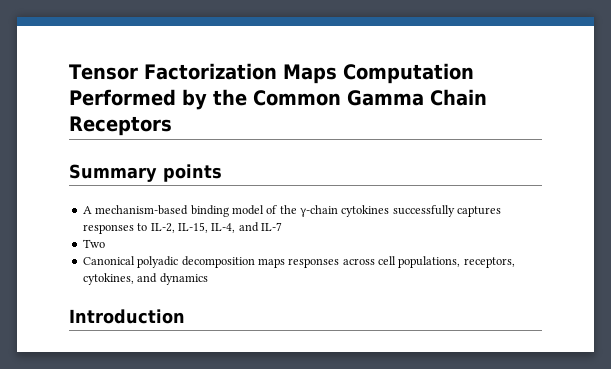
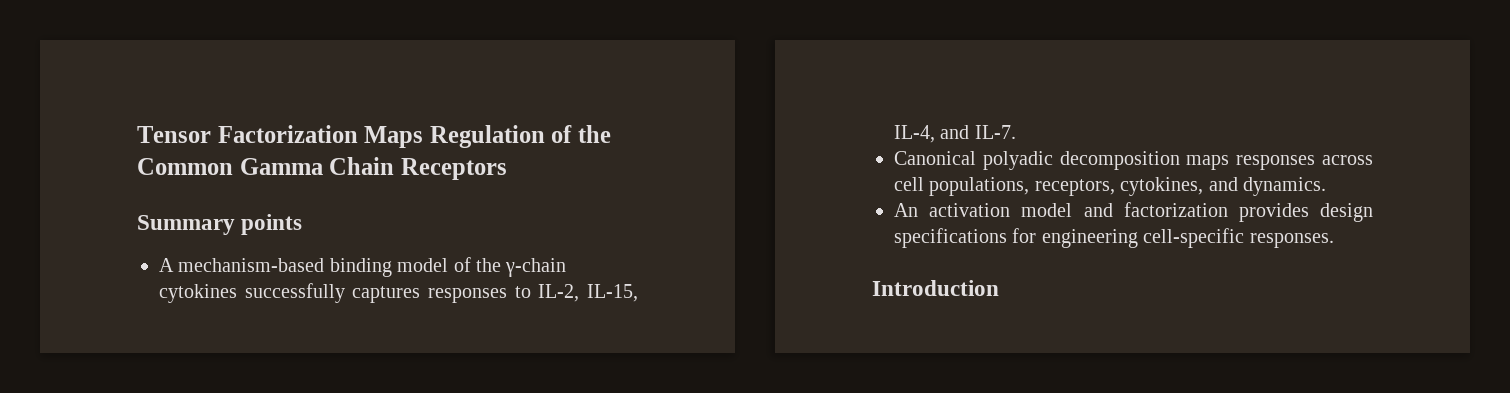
- Tensor Factorization Maps Computation Performed by the Common Gamma Chain Receptors
+ Tensor Factorization Maps Regulation of the Common Gamma Chain Receptors
- A mechanism-based binding model of the γ-chain cytokines successfully captures responses to IL-2, IL-15, IL-4, and IL-7
- Two
+ A mechanism-based binding model of the γ-chain cytokines successfully captures responses to IL-2, IL-15, IL-4, and IL-7.
- Canonical polyadic decomposition maps responses across cell populations, receptors, cytokines, and dynamics
+ Canonical polyadic decomposition maps responses across cell populations, receptors, cytokines, and dynamics.
+ An activation model and factorization provides design specifications for engineering cell-specific responses.

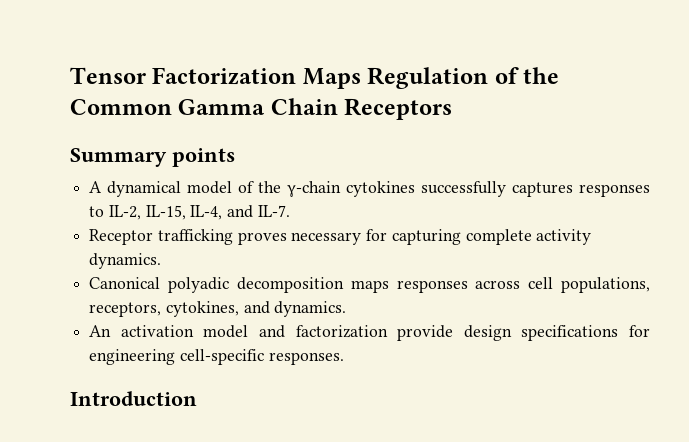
- A mechanism-based binding model of the γ-chain cytokines successfully captures responses to IL-2, IL-15, IL-4, and IL-7.
+ A dynamical model of the γ-chain cytokines successfully captures responses to IL-2, IL-15, IL-4, and IL-7.
+ Receptor trafficking proves necessary for capturing complete activity dynamics.
- An activation model and factorization provides design specifications for engineering cell-specific responses.
+ An activation model and factorization provide design specifications for engineering cell-specific responses.

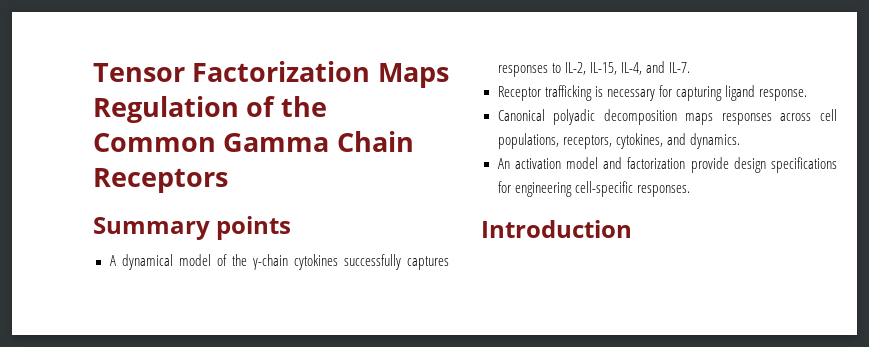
- Receptor trafficking proves necessary for capturing complete activity dynamics.
+ Receptor trafficking is necessary for capturing ligand response.

